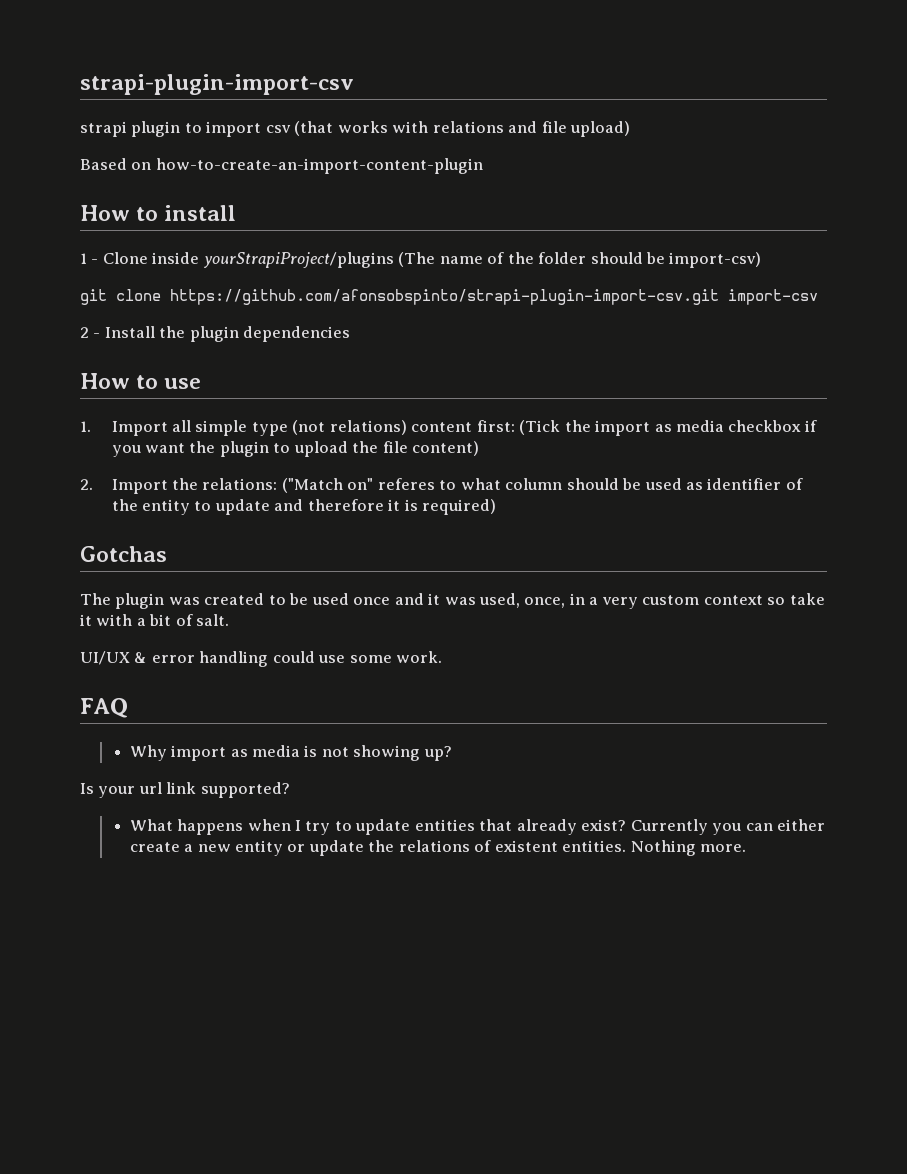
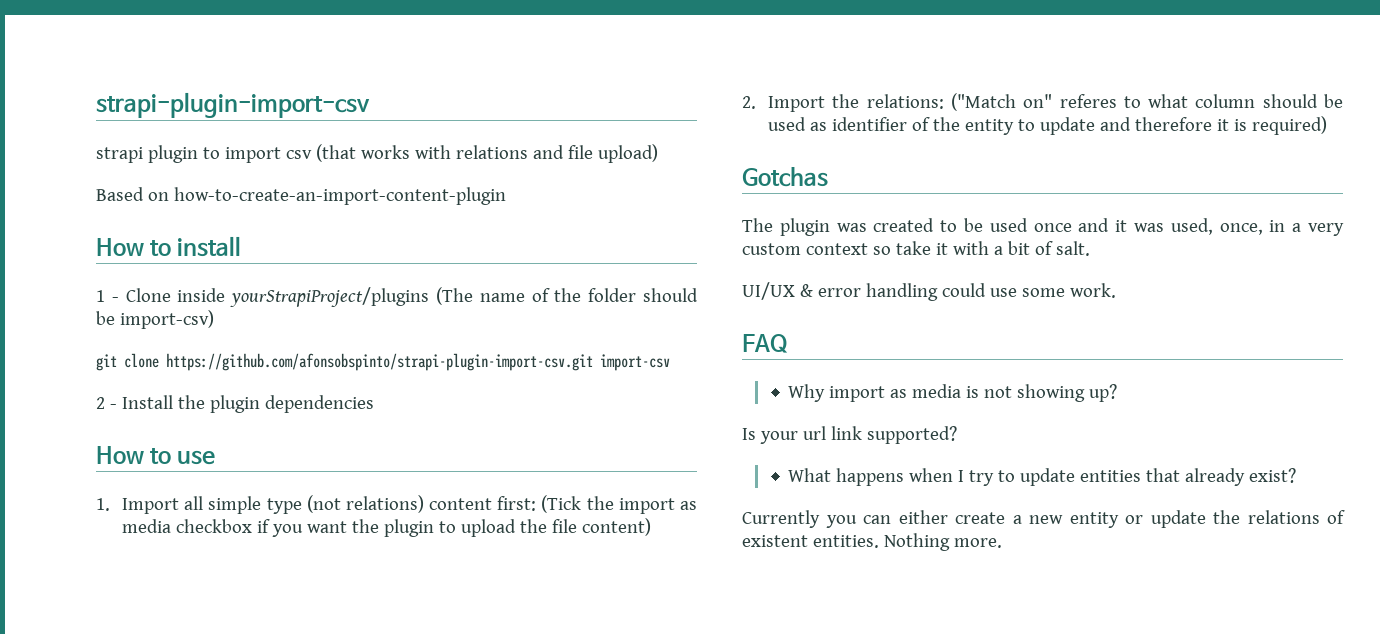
- What happens when I try to update entities that already exist? Currently you can either create a new entity or update the relations of existent entities.
+ What happens when I try to update entities that already exist?
+ Currently you can either create a new entity or update the relations of existent entities.

